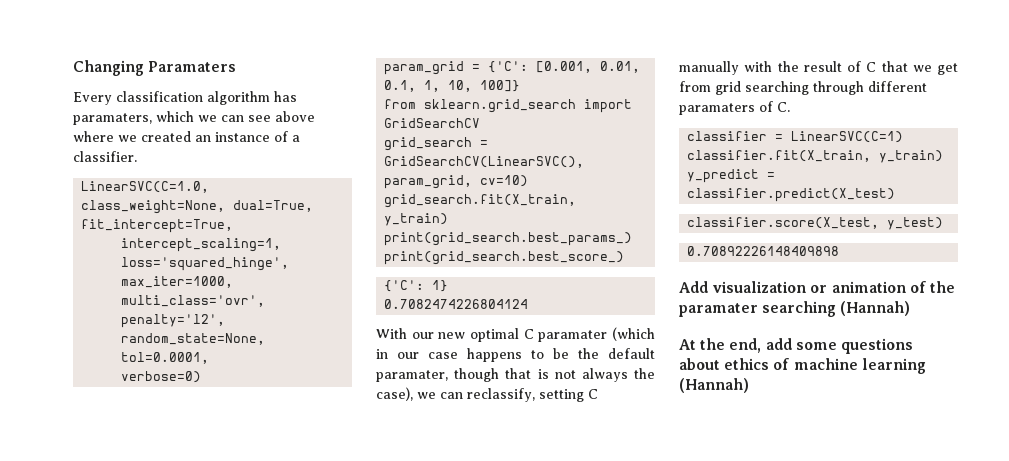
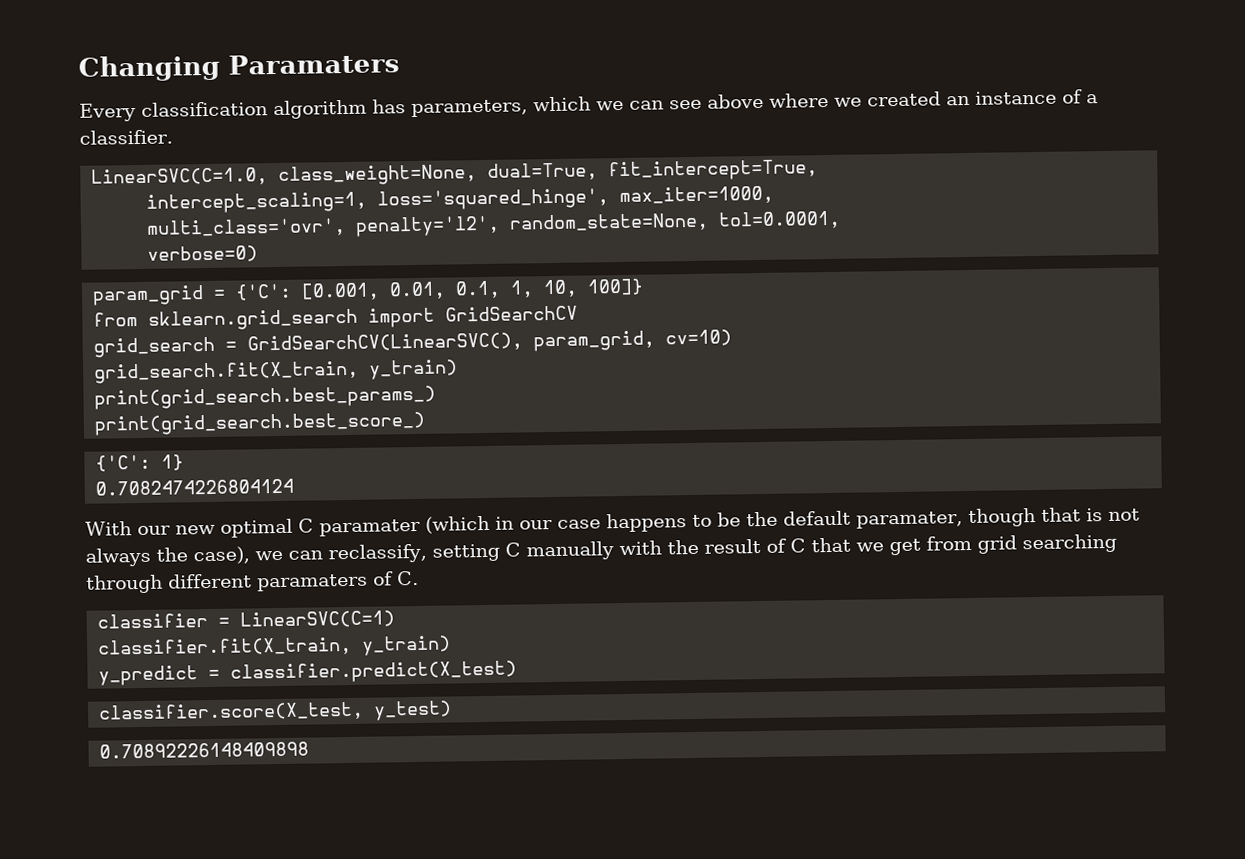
- Every classification algorithm has paramaters, which we can see above where we created an instance of a classifier.
+ Every classification algorithm has parameters, which we can see above where we created an instance of a classifier.
- Add visualization or animation of the paramater searching (Hannah)
- At the end, add some questions about ethics of machine learning (Hannah)

